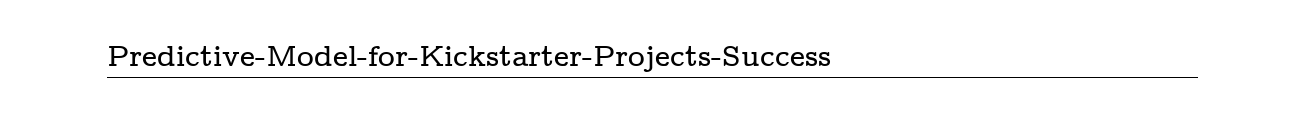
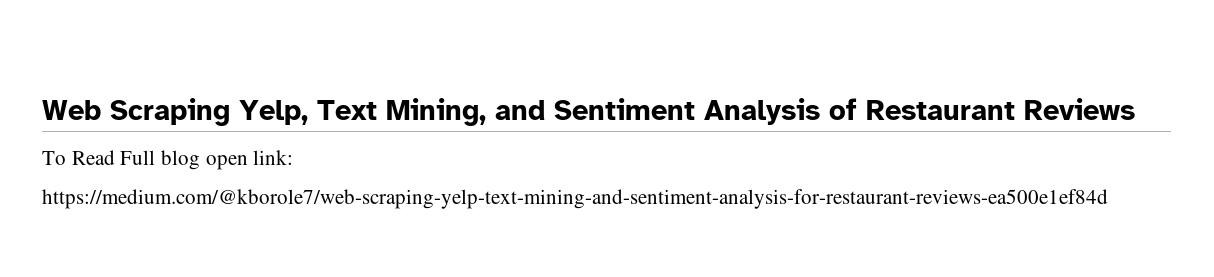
- Predictive-Model-for-Kickstarter-Projects-Success
+ Web Scraping Yelp, Text Mining, and Sentiment Analysis of Restaurant Reviews
+ To Read Full blog open link:
+ https://medium.com/@kborole7/web-scraping-yelp-text-mining-and-sentiment-analysis-for-restaurant-reviews-ea500e1ef84d

